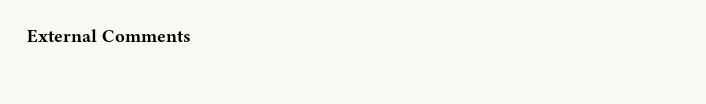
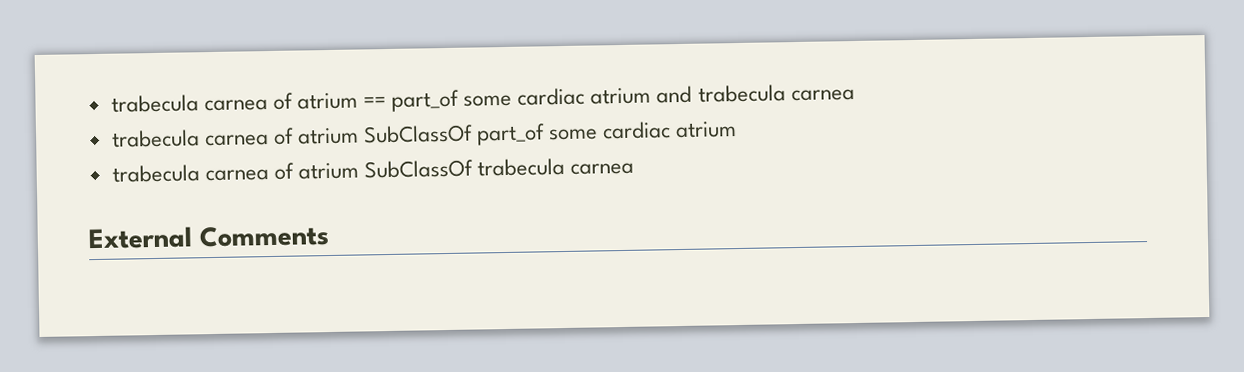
+ trabecula carnea of atrium == part_of some cardiac atrium and trabecula carnea
+ trabecula carnea of atrium SubClassOf part_of some cardiac atrium
+ trabecula carnea of atrium SubClassOf trabecula carnea

